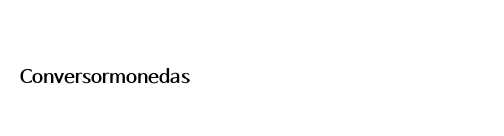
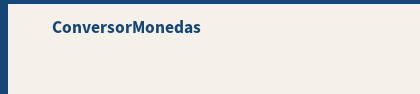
- Conversormonedas
+ ConversorMonedas

